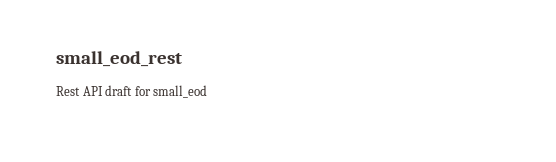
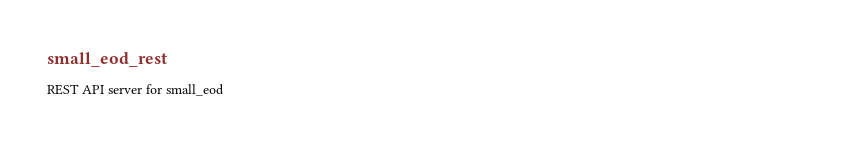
- Rest API draft for small_eod
+ REST API server for small_eod

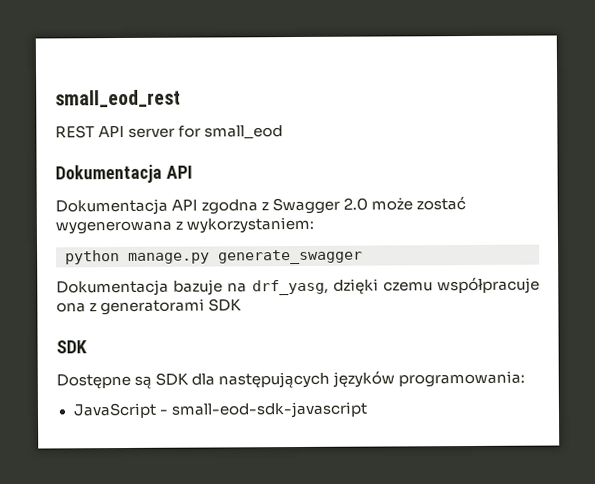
  REST API server for small_eod
+ Dokumentacja API
+ Dokumentacja API zgodna z Swagger 2.0 może zostać wygenerowana z wykorzystaniem:
+ python manage.py generate_swagger
+ Dokumentacja bazuje na drf_yasg, dzięki czemu współpracuje ona z generatorami SDK
+ SDK
+ Dostępne są SDK dla następujących języków programowania:
+ JavaScript - small-eod-sdk-javascript

